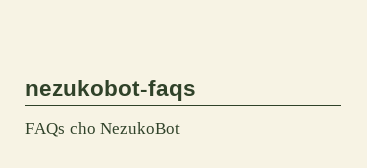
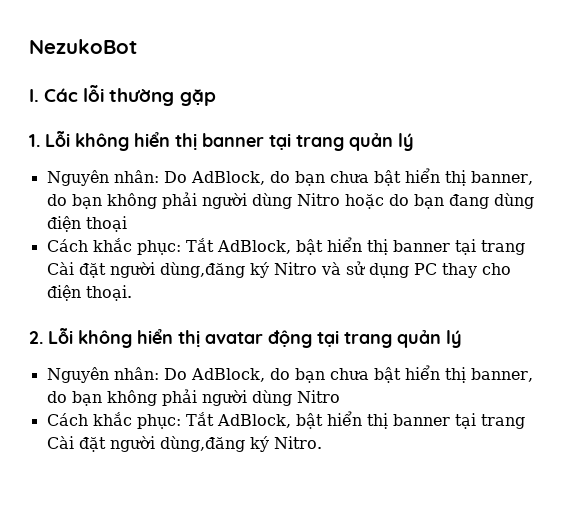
- nezukobot-faqs
- FAQs cho NezukoBot
+ NezukoBot
+ I. Các lỗi thường gặp
+ 1. Lỗi không hiển thị banner tại trang quản lý
+ Nguyên nhân: Do AdBlock, do bạn chưa bật hiển thị banner, do bạn không phải người dùng Nitro hoặc do bạn đang dùng điện thoại
+ Cách khắc phục: Tắt AdBlock, bật hiển thị banner tại trang Cài đặt người dùng,đăng ký Nitro và sử dụng PC thay cho điện thoại.
+ 2. Lỗi không hiển thị avatar động tại trang quản lý
+ Nguyên nhân: Do AdBlock, do bạn chưa bật hiển thị banner, do bạn không phải người dùng Nitro
+ Cách khắc phục: Tắt AdBlock, bật hiển thị banner tại trang Cài đặt người dùng,đăng ký Nitro.

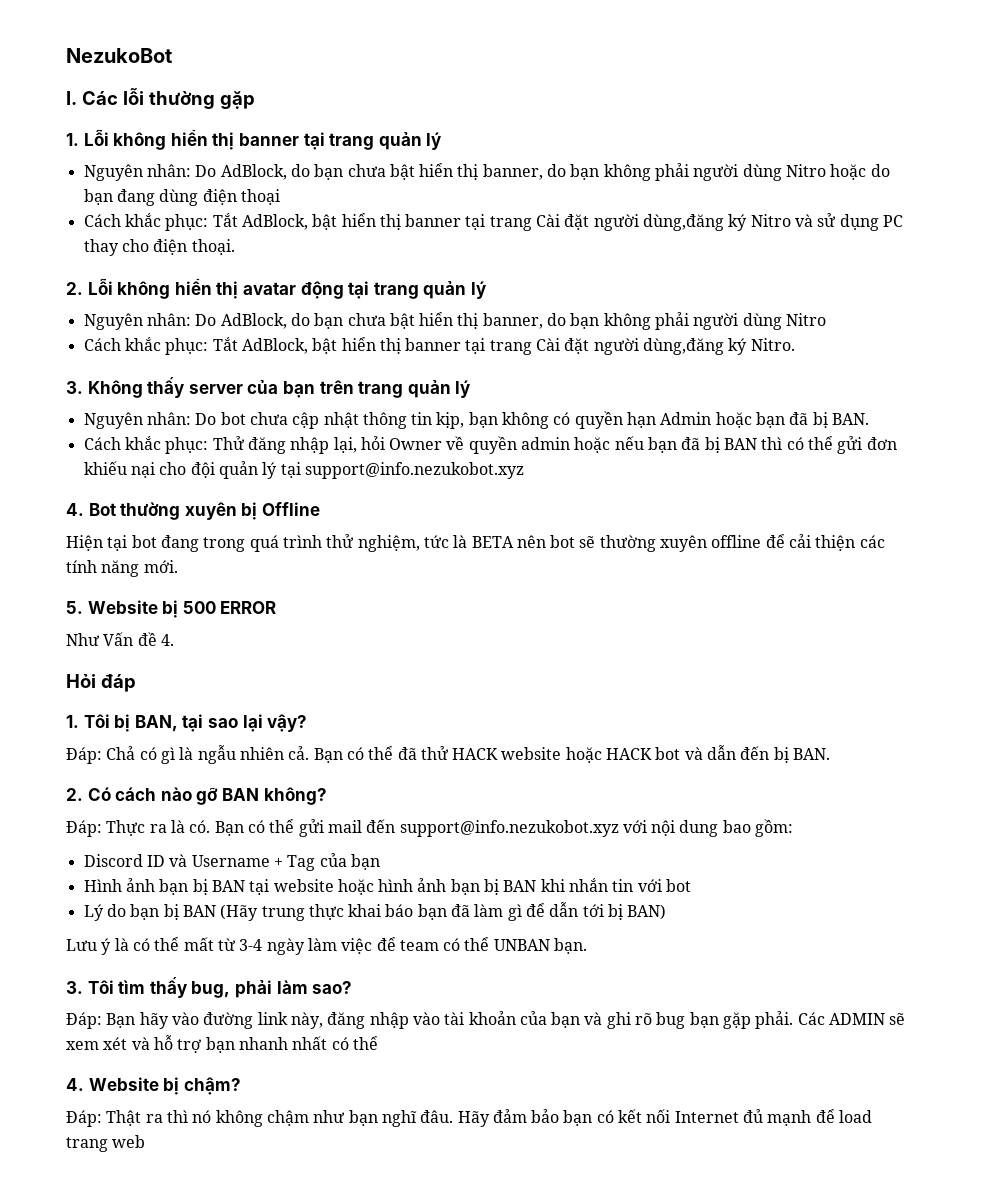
+ 3. Không thấy server của bạn trên trang quản lý
+ Nguyên nhân: Do bot chưa cập nhật thông tin kịp, bạn không có quyền hạn Admin hoặc bạn đã bị BAN.
+ Cách khắc phục: Thử đăng nhập lại, hỏi Owner về quyền admin hoặc nếu bạn đã bị BAN thì có thể gửi đơn khiếu nại cho đội quản lý tại support@info.nezukobot.xyz
+ 4. Bot thường xuyên bị Offline
+ Hiện tại bot đang trong quá trình thử nghiệm, tức là BETA nên bot sẽ thường xuyên offline để cải thiện các tính năng mới.
+ 5. Website bị 500 ERROR
+ Như Vấn đề 4.
+ Hỏi đáp
+ 1. Tôi bị BAN, tại sao lại vậy?
+ Đáp: Chả có gì là ngẫu nhiên cả. Bạn có thể đã thử HACK website hoặc HACK bot và dẫn đến bị BAN.
+ 2. Có cách nào gỡ BAN không?
+ Đáp: Thực ra là có. Bạn có thể gửi mail đến support@info.nezukobot.xyz với nội dung bao gồm:
+ Discord ID và Username + Tag của bạn
+ Hình ảnh bạn bị BAN tại website hoặc hình ảnh bạn bị BAN khi nhắn tin với bot
+ Lý do bạn bị BAN (Hãy trung thực khai báo bạn đã làm gì để dẫn tới bị BAN)
+ Lưu ý là có thể mất từ 3-4 ngày làm việc để team có thể UNBAN bạn.
+ 3. Tôi tìm thấy bug, phải làm sao?
+ Đáp: Bạn hãy vào đường link này, đăng nhập vào tài khoản của bạn và ghi rõ bug bạn gặp phải. Các ADMIN sẽ xem xét và hỗ trợ bạn nhanh nhất có thể
+ 4. Website bị chậm?
+ Đáp: Thật ra thì nó không chậm như bạn nghĩ đâu. Hãy đảm bảo bạn có kết nối Internet đủ mạnh để load trang web

